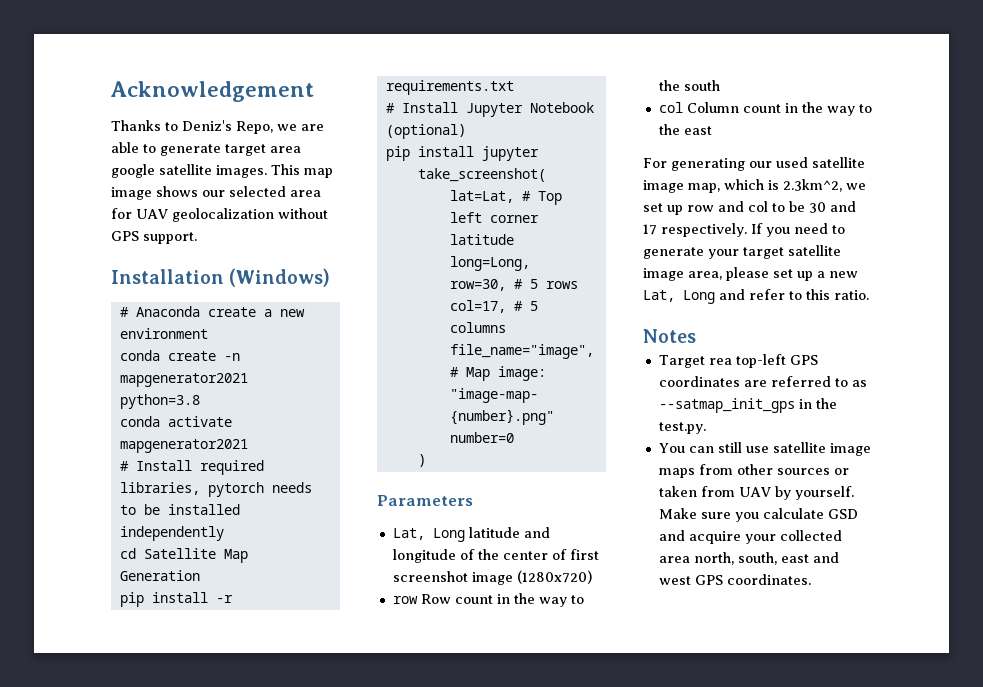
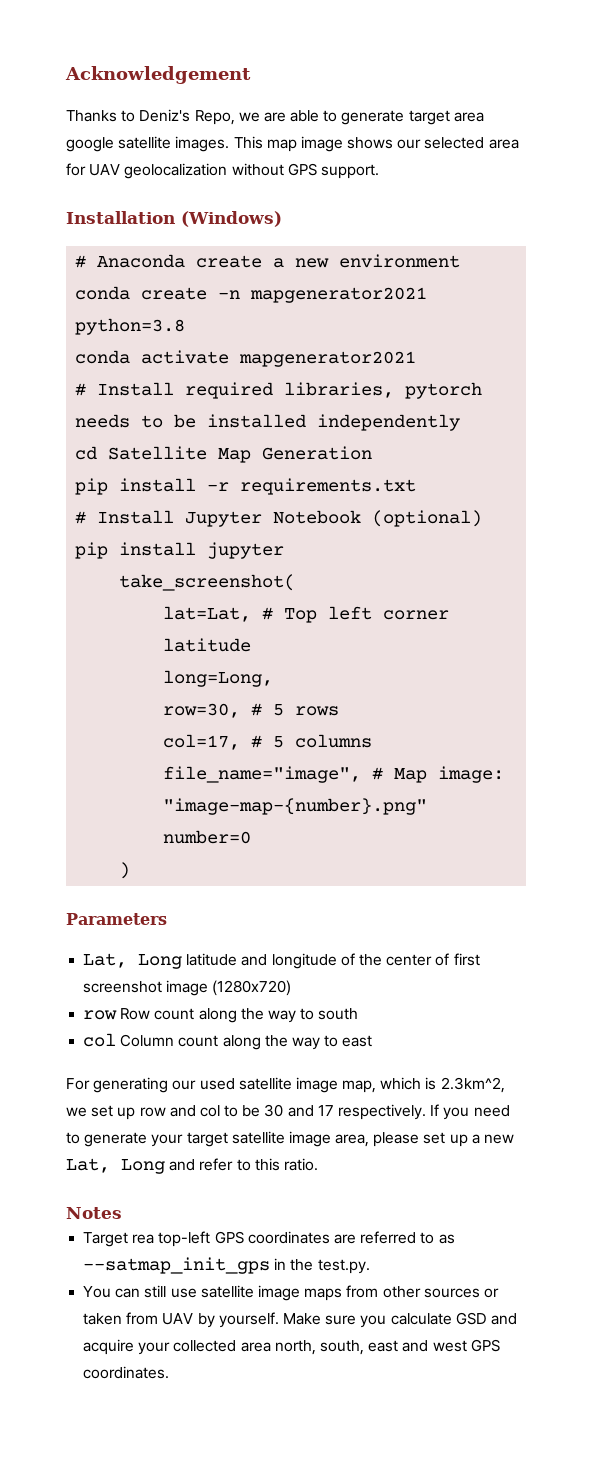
- row Row count in the way to the south
+ row Row count along the way to south
- col Column count in the way to the east
+ col Column count along the way to east

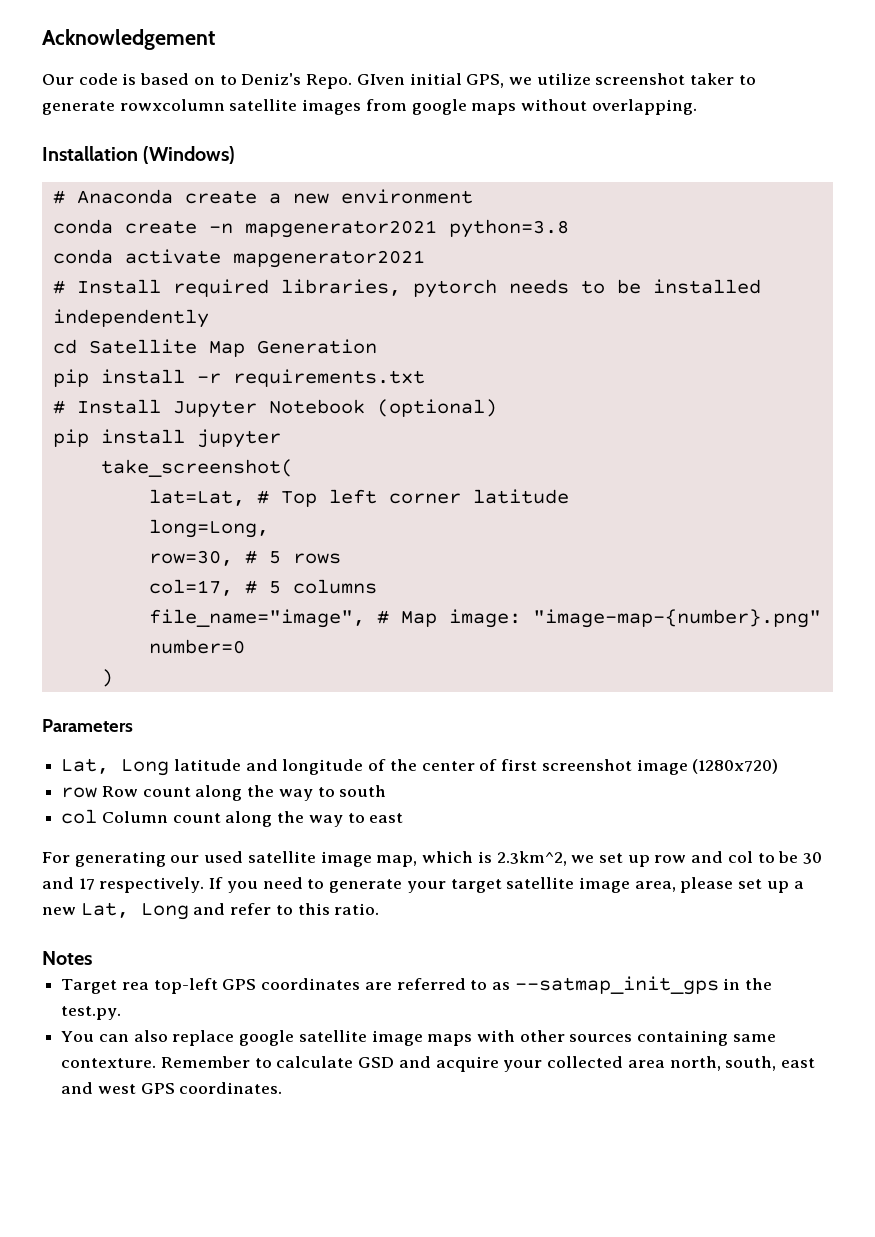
- Thanks to Deniz's Repo, we are able to generate target area google satellite images. This map image shows our selected area for UAV geolocalization without GPS support.
+ Our code is based on to Deniz's Repo. GIven initial GPS, we utilize screenshot taker to generate rowxcolumn satellite images from google maps without overlapping.
- You can still use satellite image maps from other sources or taken from UAV by yourself. Make sure you calculate GSD and acquire your collected area north, south, east and west GPS coordinates.
+ You can also replace google satellite image maps with other sources containing same contexture. Remember to calculate GSD and acquire your collected area north, south, east and west GPS coordinates.

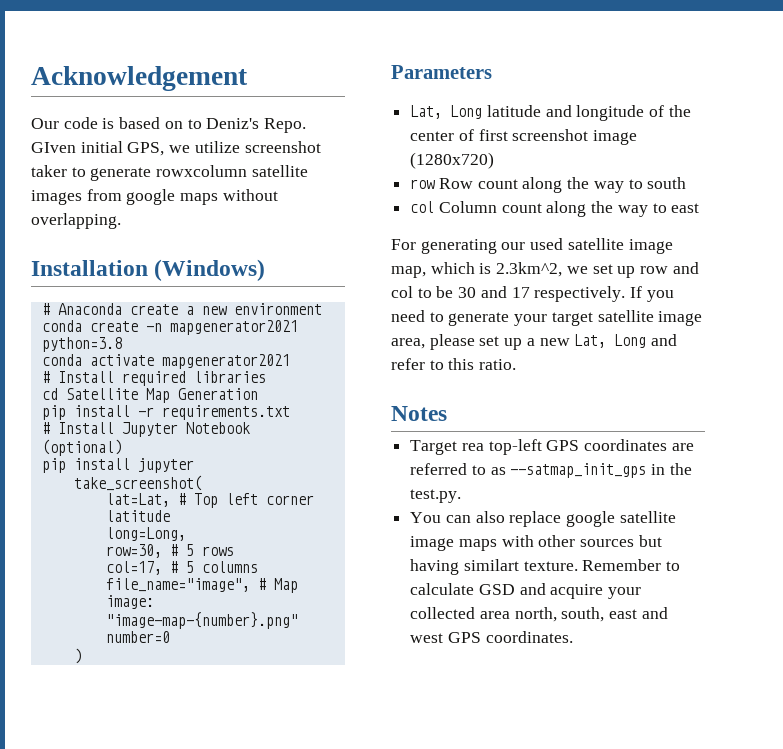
- # Install required libraries, pytorch needs to be installed independently
+ # Install required libraries
- You can also replace google satellite image maps with other sources containing same contexture.
+ You can also replace google satellite image maps with other sources but having similart texture.

